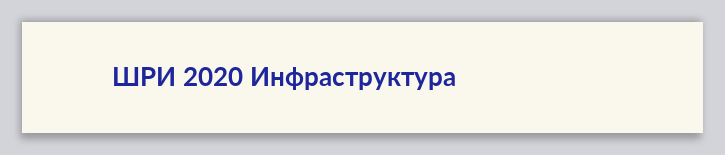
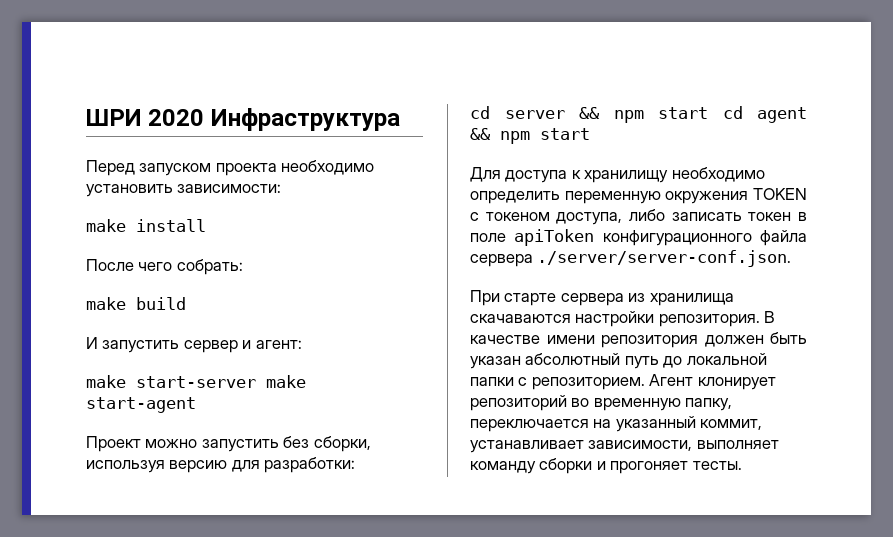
+ Перед запуском проекта необходимо установить зависимости:
+ make install
+ После чего собрать:
+ make build
+ И запустить сервер и агент:
+ make start-server make start-agent
+ Проект можно запустить без сборки, используя версию для разработки:
+ cd server && npm start cd agent && npm start
+ Для доступа к хранилищу необходимо определить переменную окружения TOKEN с токеном доступа, либо записать токен в поле apiToken конфигурационного файла сервера ./server/server-conf.json.
+ При старте сервера из хранилища скачаваются настройки репозитория. В качестве имени репозитория должен быть указан абсолютный путь до локальной папки с репозиторием. Агент клонирует репозиторий во временную папку, переключается на указанный коммит, устанавливает зависимости, выполняет команду сборки и прогоняет тесты.

